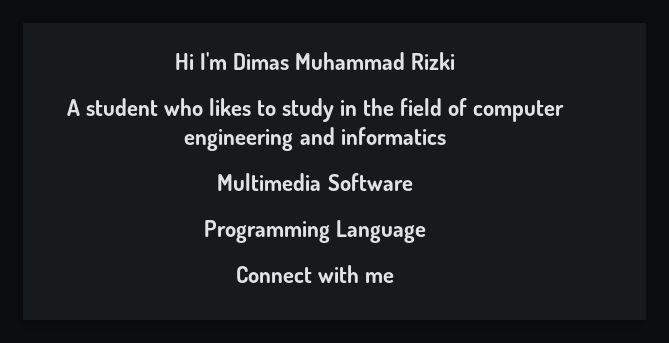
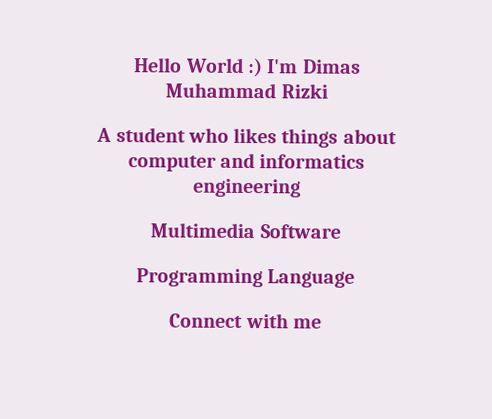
- Hi I'm Dimas Muhammad Rizki
+ Hello World :) I'm Dimas Muhammad Rizki
- A student who likes to study in the field of computer engineering and informatics
+ A student who likes things about computer and informatics engineering

